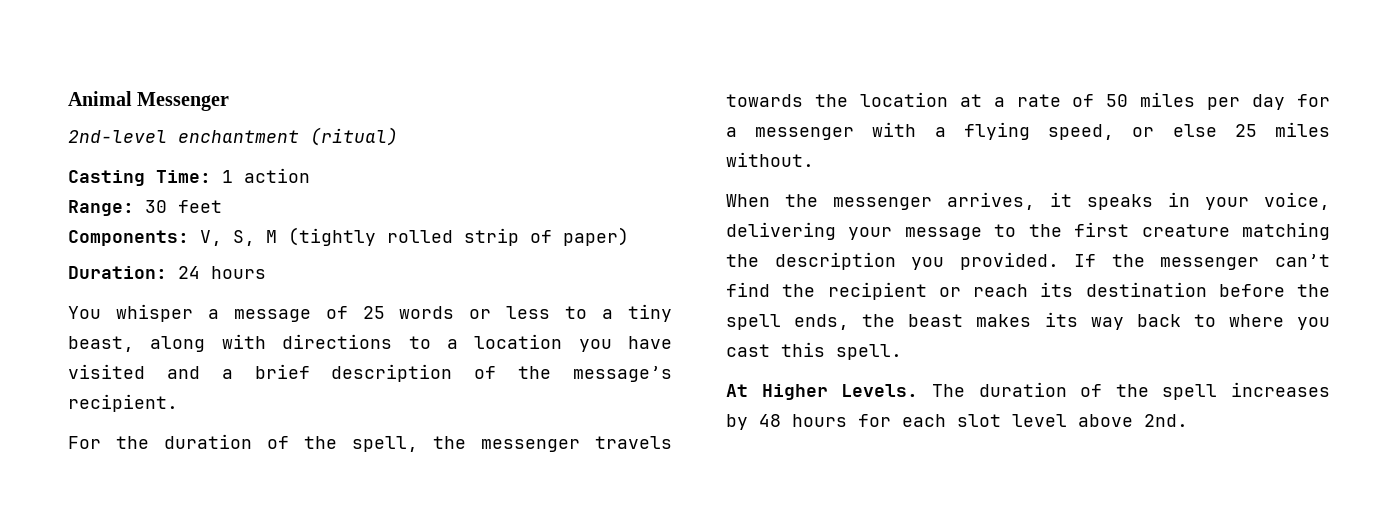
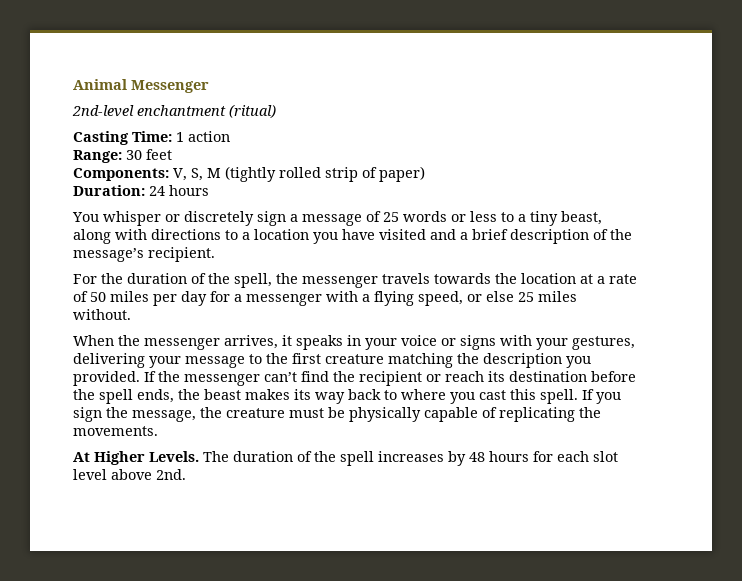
- You whisper a message of 25 words or less to a tiny beast, along with directions to a location you have visited and a brief description of the message’s recipient.
+ You whisper or discretely sign a message of 25 words or less to a tiny beast, along with directions to a location you have visited and a brief description of the message’s recipient.
- When the messenger arrives, it speaks in your voice, delivering your message to the first creature matching the description you provided.
+ When the messenger arrives, it speaks in your voice or signs with your gestures, delivering your message to the first creature matching the description you provided.
+ If you sign the message, the creature must be physically capable of replicating the movements.

